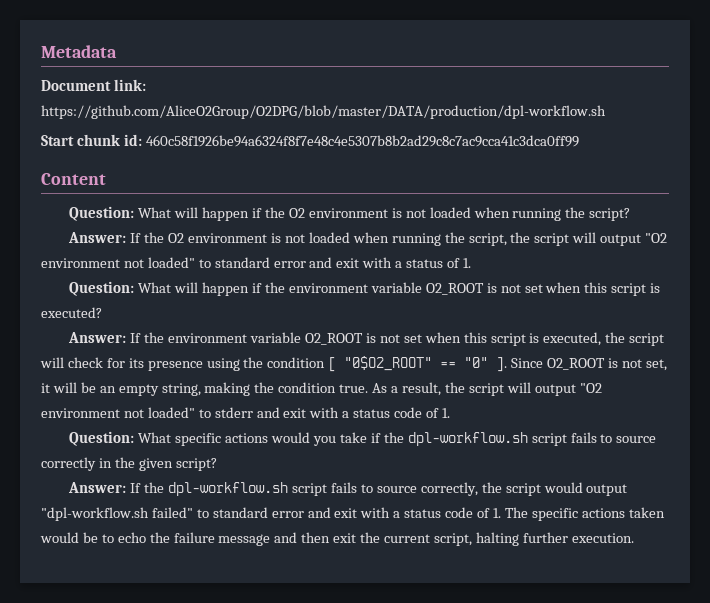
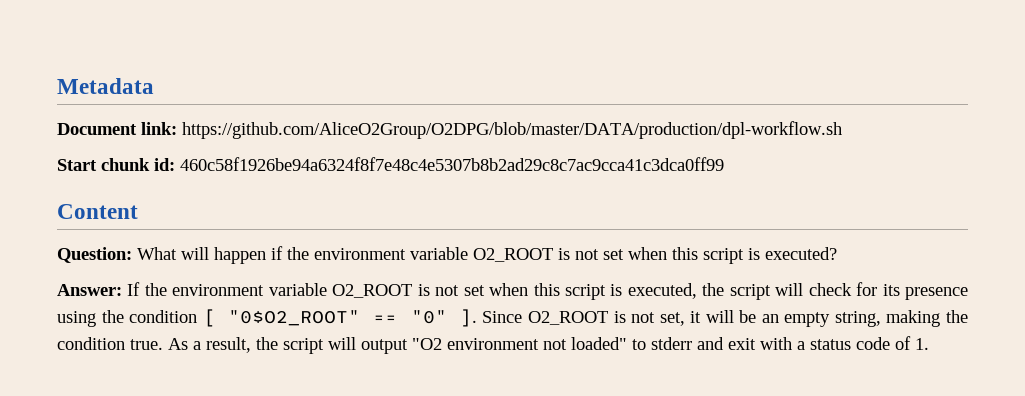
- Question: What will happen if the O2 environment is not loaded when running the script?
- Answer: If the O2 environment is not loaded when running the script, the script will output "O2 environment not loaded" to standard error and exit with a status of 1.
- Question: What specific actions would you take if the dpl-workflow.sh script fails to source correctly in the given script?
- Answer: If the dpl-workflow.sh script fails to source correctly, the script would output "dpl-workflow.sh failed" to standard error and exit with a status code of 1. The specific actions taken would be to echo the failure message and then exit the current script, halting further execution.

